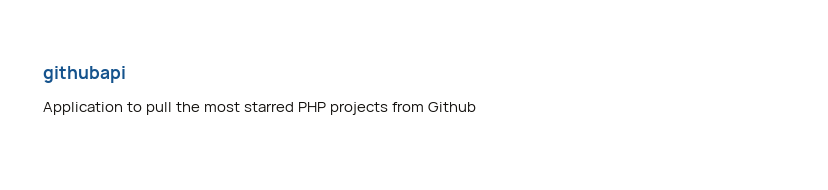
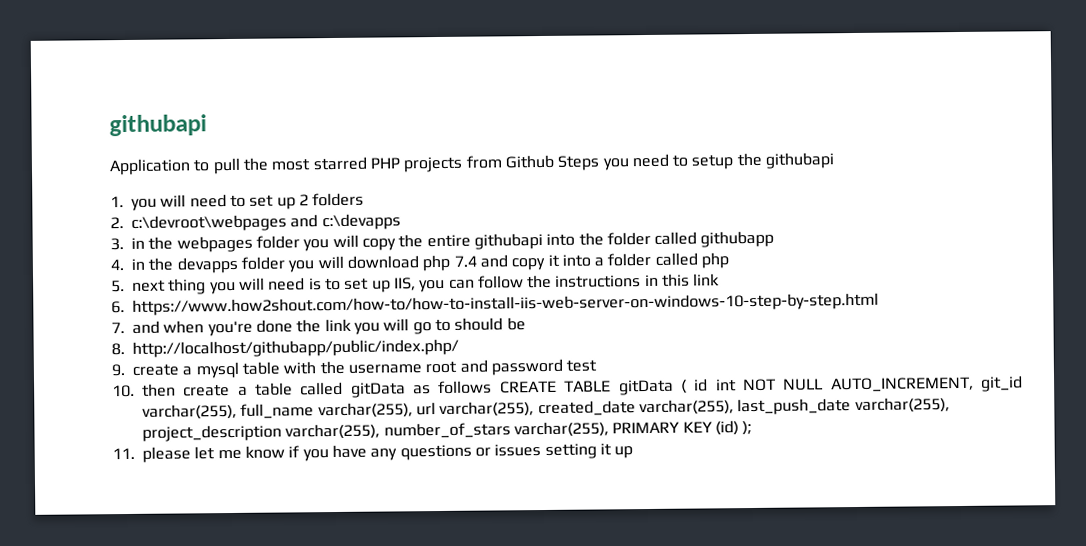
- Application to pull the most starred PHP projects from Github
+ Application to pull the most starred PHP projects from Github Steps you need to setup the githubapi
+ 1. you will need to set up 2 folders
+ 2. c:\devroot\webpages and c:\devapps
+ 3. in the webpages folder you will copy the entire githubapi into the folder called githubapp
+ 4. in the devapps folder you will download php 7.4 and copy it into a folder called php
+ 5. next thing you will need is to set up IIS, you can follow the instructions in this link
+ 6. https://www.how2shout.com/how-to/how-to-install-iis-web-server-on-windows-10-step-by-step.html
+ 7. and when you're done the link you will go to should be
+ 8. http://localhost/githubapp/public/index.php/
+ 9. create a mysql table with the username root and password test
+ 10. then create a table called gitData as follows CREATE TABLE gitData ( id int NOT NULL AUTO_INCREMENT, git_id varchar(255), full_name varchar(255), url varchar(255), created_date varchar(255), last_push_date varchar(255), project_description varchar(255), number_of_stars varchar(255), PRIMARY KEY (id) );
+ 11. please let me know if you have any questions or issues setting it up

